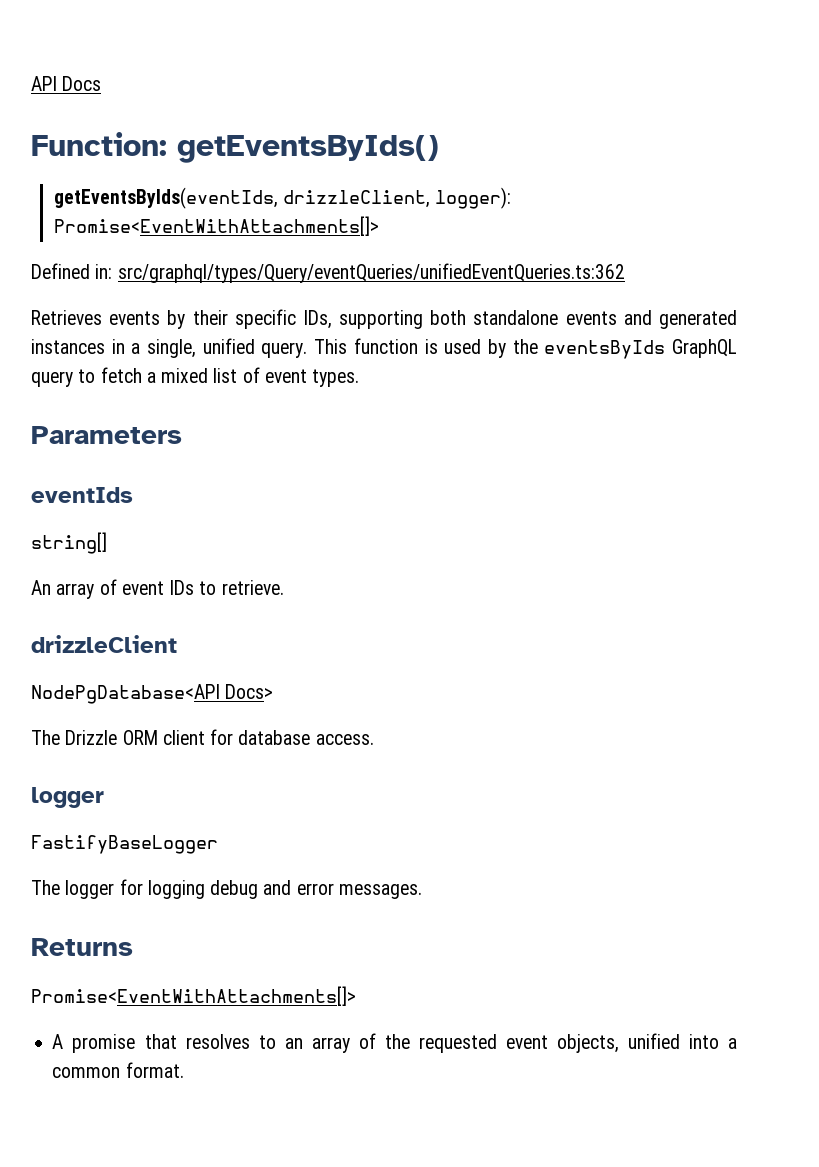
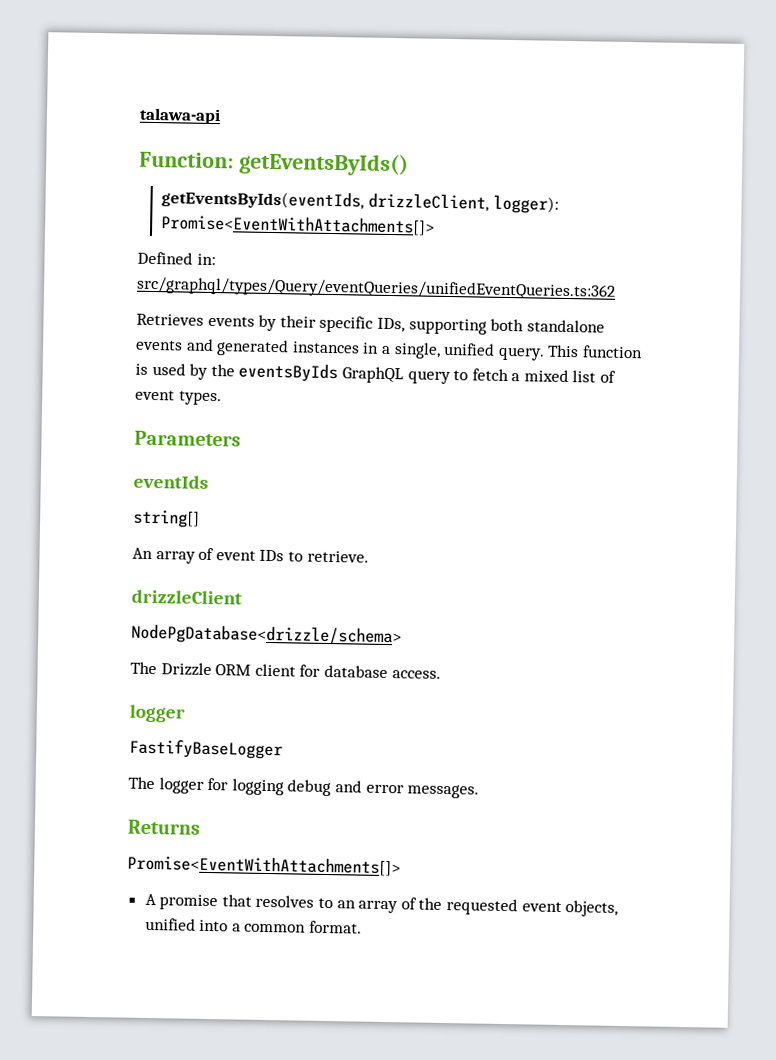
- API Docs
+ talawa-api
- NodePgDatabase<API Docs>
+ NodePgDatabase<drizzle/schema>

